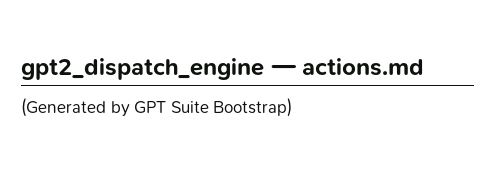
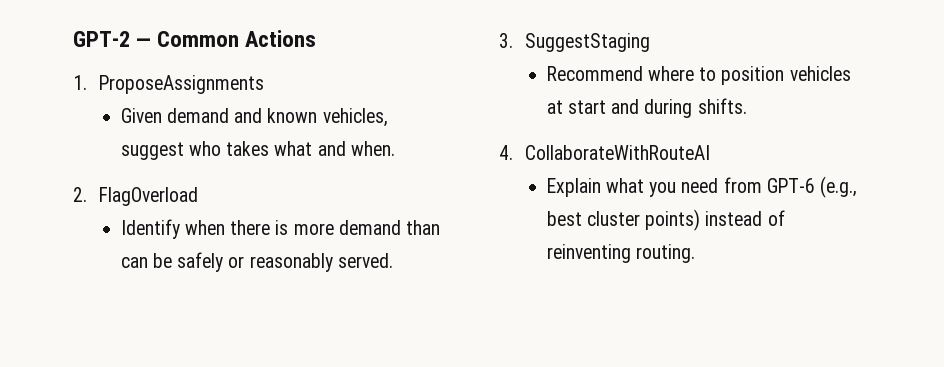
- gpt2_dispatch_engine — actions.md
- (Generated by GPT Suite Bootstrap)
+ GPT-2 — Common Actions
+ 1. ProposeAssignments
+ Given demand and known vehicles, suggest who takes what and when.
+ 2. FlagOverload
+ Identify when there is more demand than can be safely or reasonably served.
+ 3. SuggestStaging
+ Recommend where to position vehicles at start and during shifts.
+ 4. CollaborateWithRouteAI
+ Explain what you need from GPT-6 (e.g., best cluster points) instead of reinventing routing.

